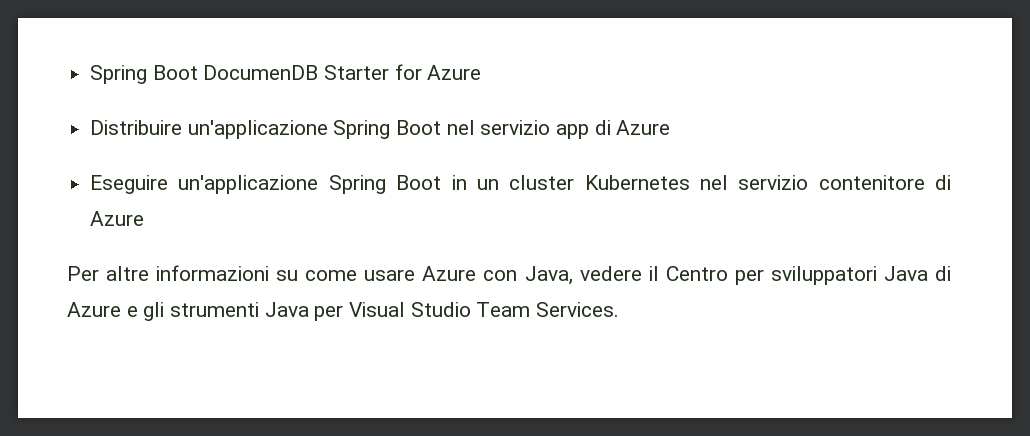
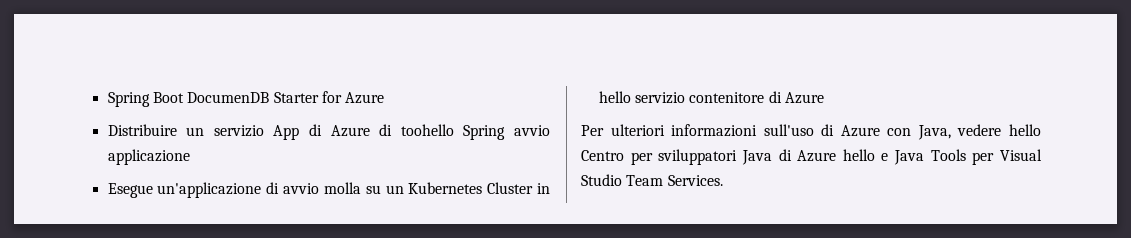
- Distribuire un'applicazione Spring Boot nel servizio app di Azure
- Eseguire un'applicazione Spring Boot in un cluster Kubernetes nel servizio contenitore di Azure
+ Distribuire un servizio App di Azure di toohello Spring avvio applicazione
+ Esegue un'applicazione di avvio molla su un Kubernetes Cluster in hello servizio contenitore di Azure
- Per altre informazioni su come usare Azure con Java, vedere il Centro per sviluppatori Java di Azure e gli strumenti Java per Visual Studio Team Services.
+ Per ulteriori informazioni sull'uso di Azure con Java, vedere hello Centro per sviluppatori Java di Azure hello e Java Tools per Visual Studio Team Services.

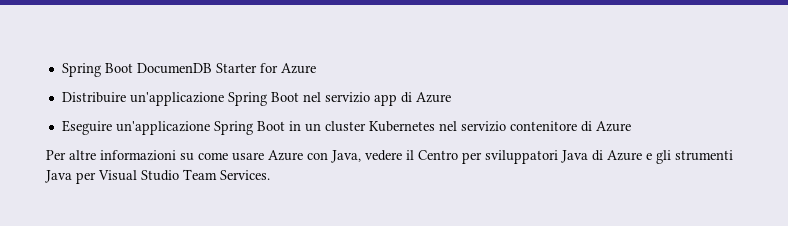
- Distribuire un servizio App di Azure di toohello Spring avvio applicazione
- Esegue un'applicazione di avvio molla su un Kubernetes Cluster in hello servizio contenitore di Azure
+ Distribuire un'applicazione Spring Boot nel servizio app di Azure
+ Eseguire un'applicazione Spring Boot in un cluster Kubernetes nel servizio contenitore di Azure
- Per ulteriori informazioni sull'uso di Azure con Java, vedere hello Centro per sviluppatori Java di Azure hello e Java Tools per Visual Studio Team Services.
+ Per altre informazioni su come usare Azure con Java, vedere il Centro per sviluppatori Java di Azure e gli strumenti Java per Visual Studio Team Services.

